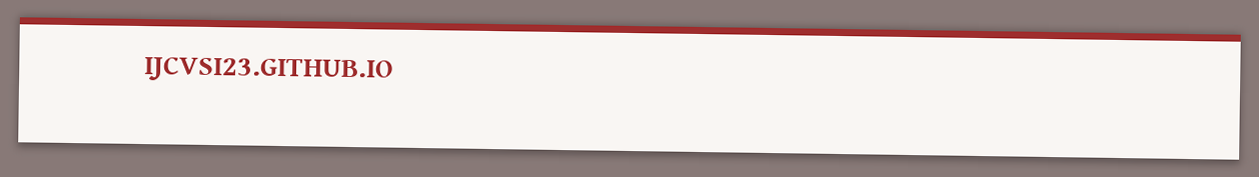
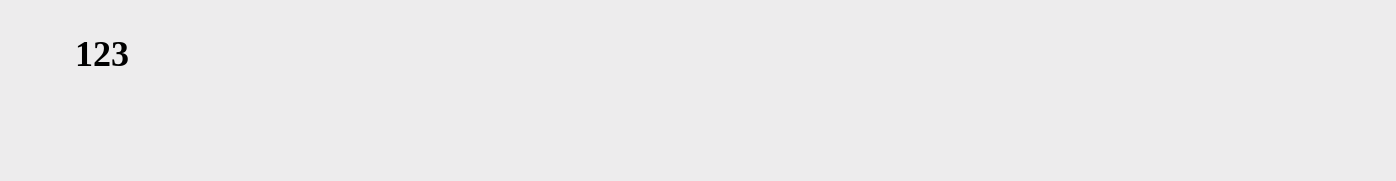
- IJCVSI23.GITHUB.IO
+ 123

